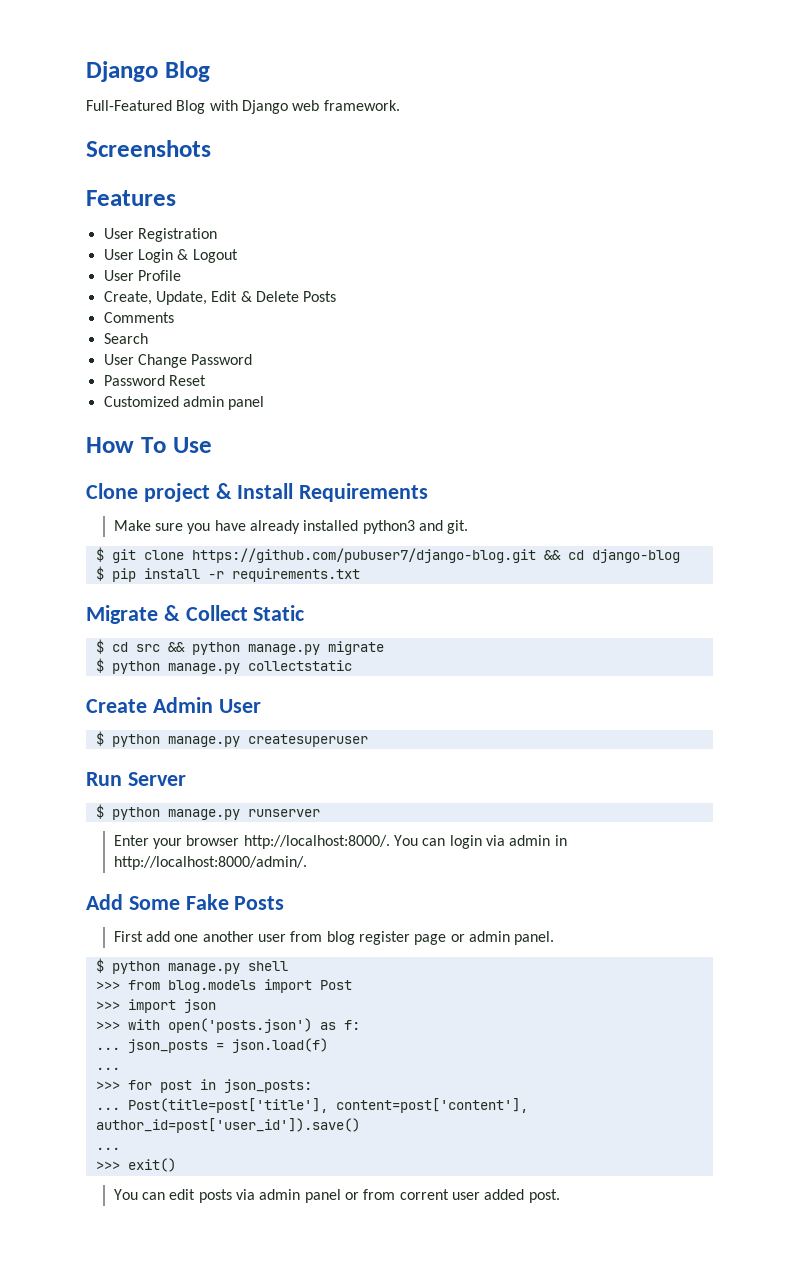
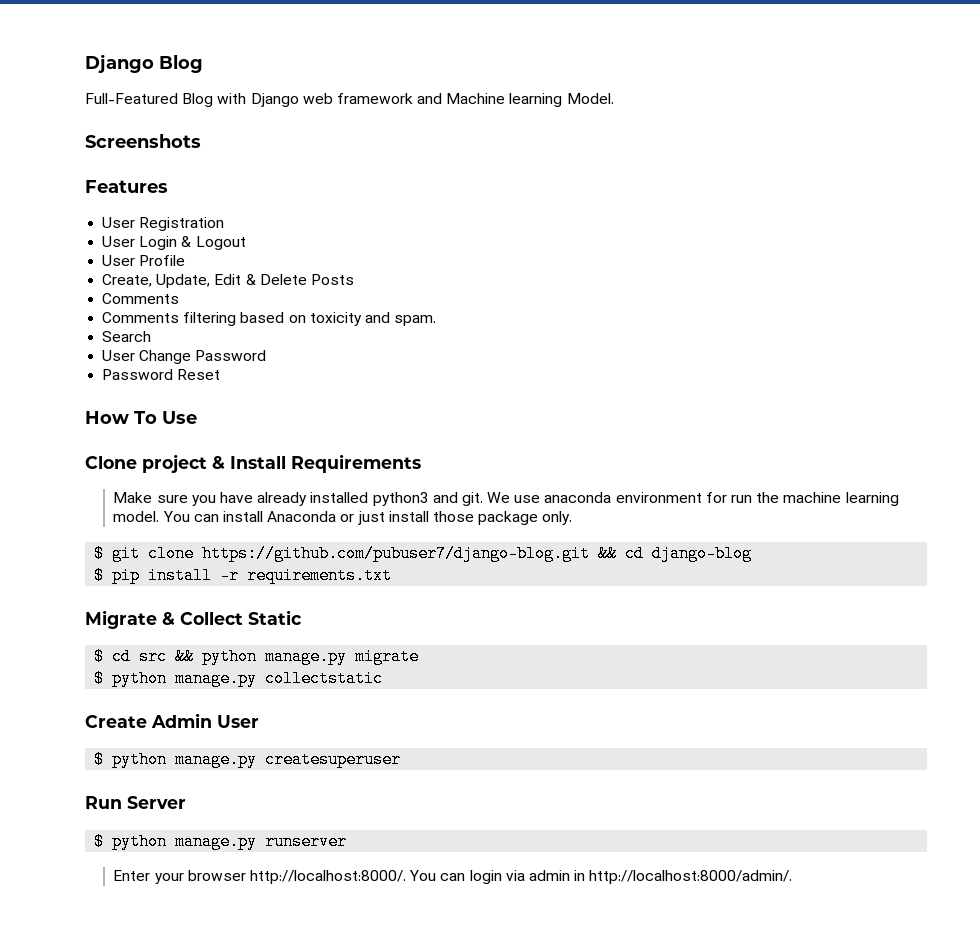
- Full-Featured Blog with Django web framework.
+ Full-Featured Blog with Django web framework and Machine learning Model.
+ Comments filtering based on toxicity and spam.
- Customized admin panel
+ We use anaconda environment for run the machine learning model. You can install Anaconda or just install those package only.
- Add Some Fake Posts
- First add one another user from blog register page or admin panel.
- $ python manage.py shell
- >>> from blog.models import Post
- >>> import json
- >>> with open('posts.json') as f:
- ... json_posts = json.load(f)
- ...
- >>> for post in json_posts:
- ... Post(title=post['title'], content=post['content'], author_id=post['user_id']).save()
- ...
- >>> exit()
- You can edit posts via admin panel or from corrent user added post.

